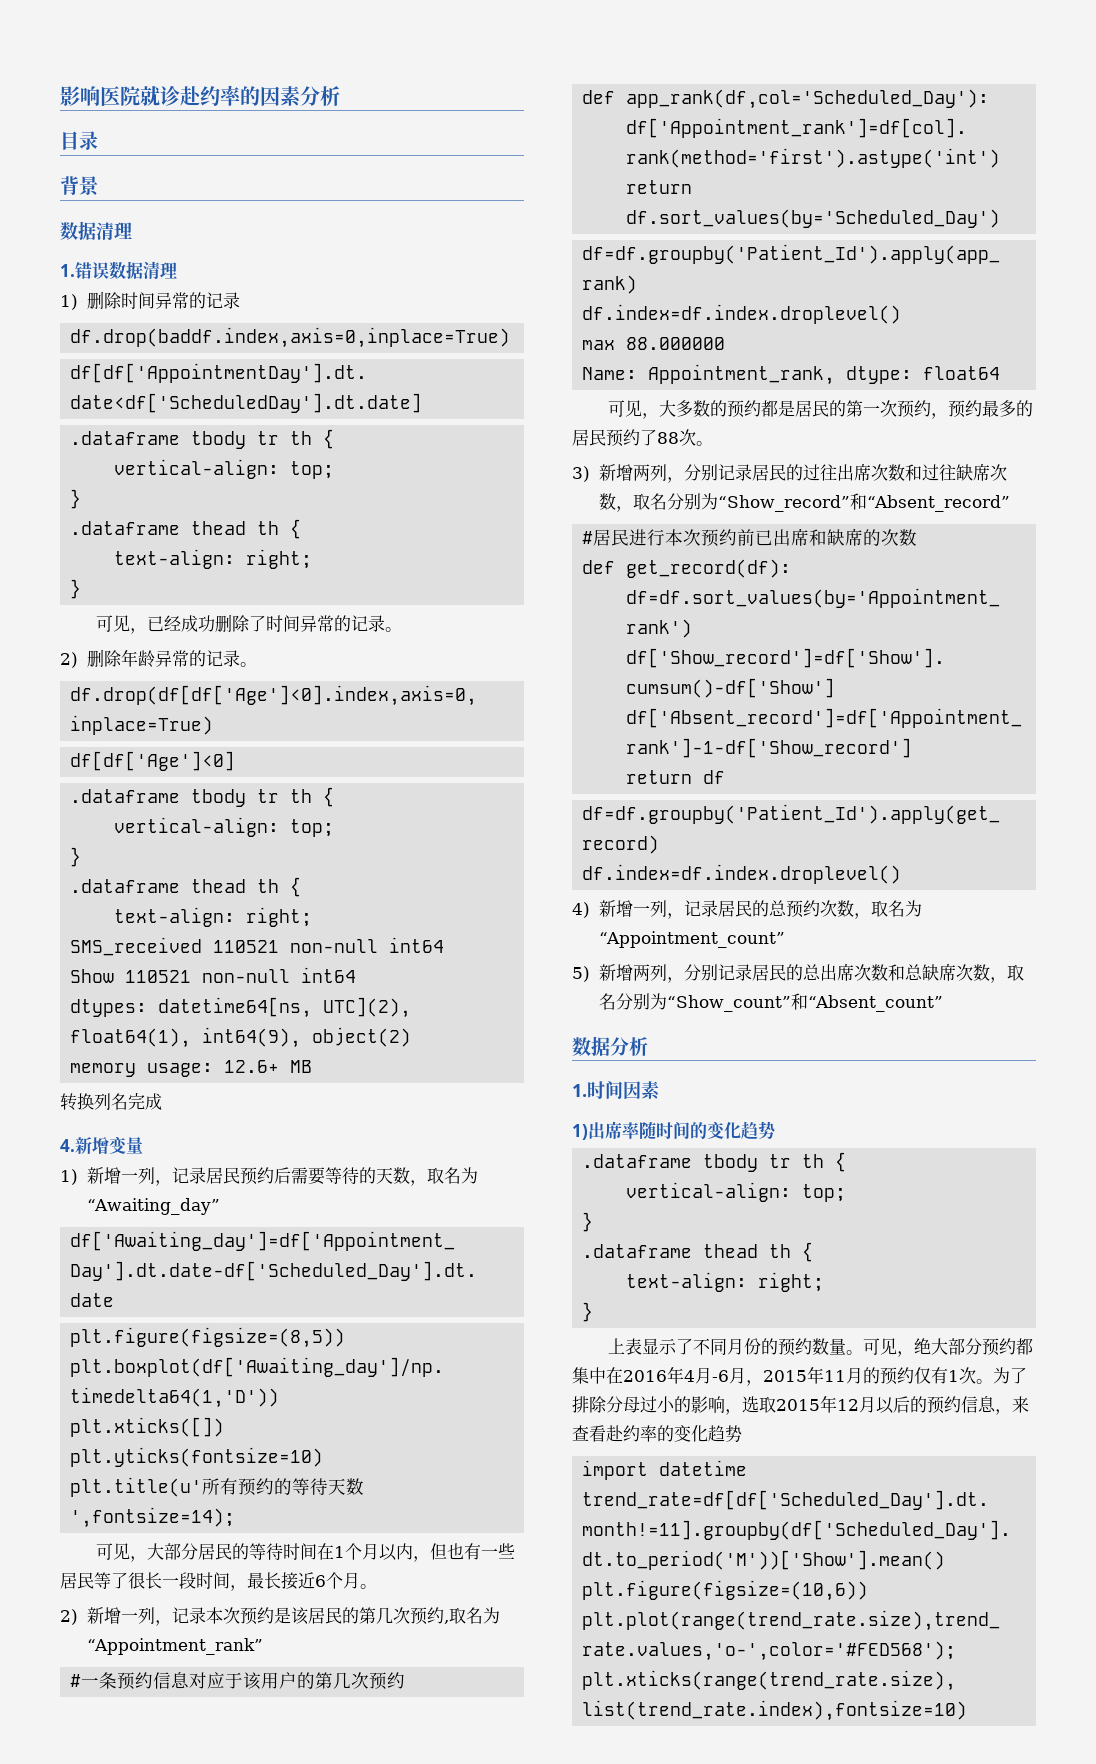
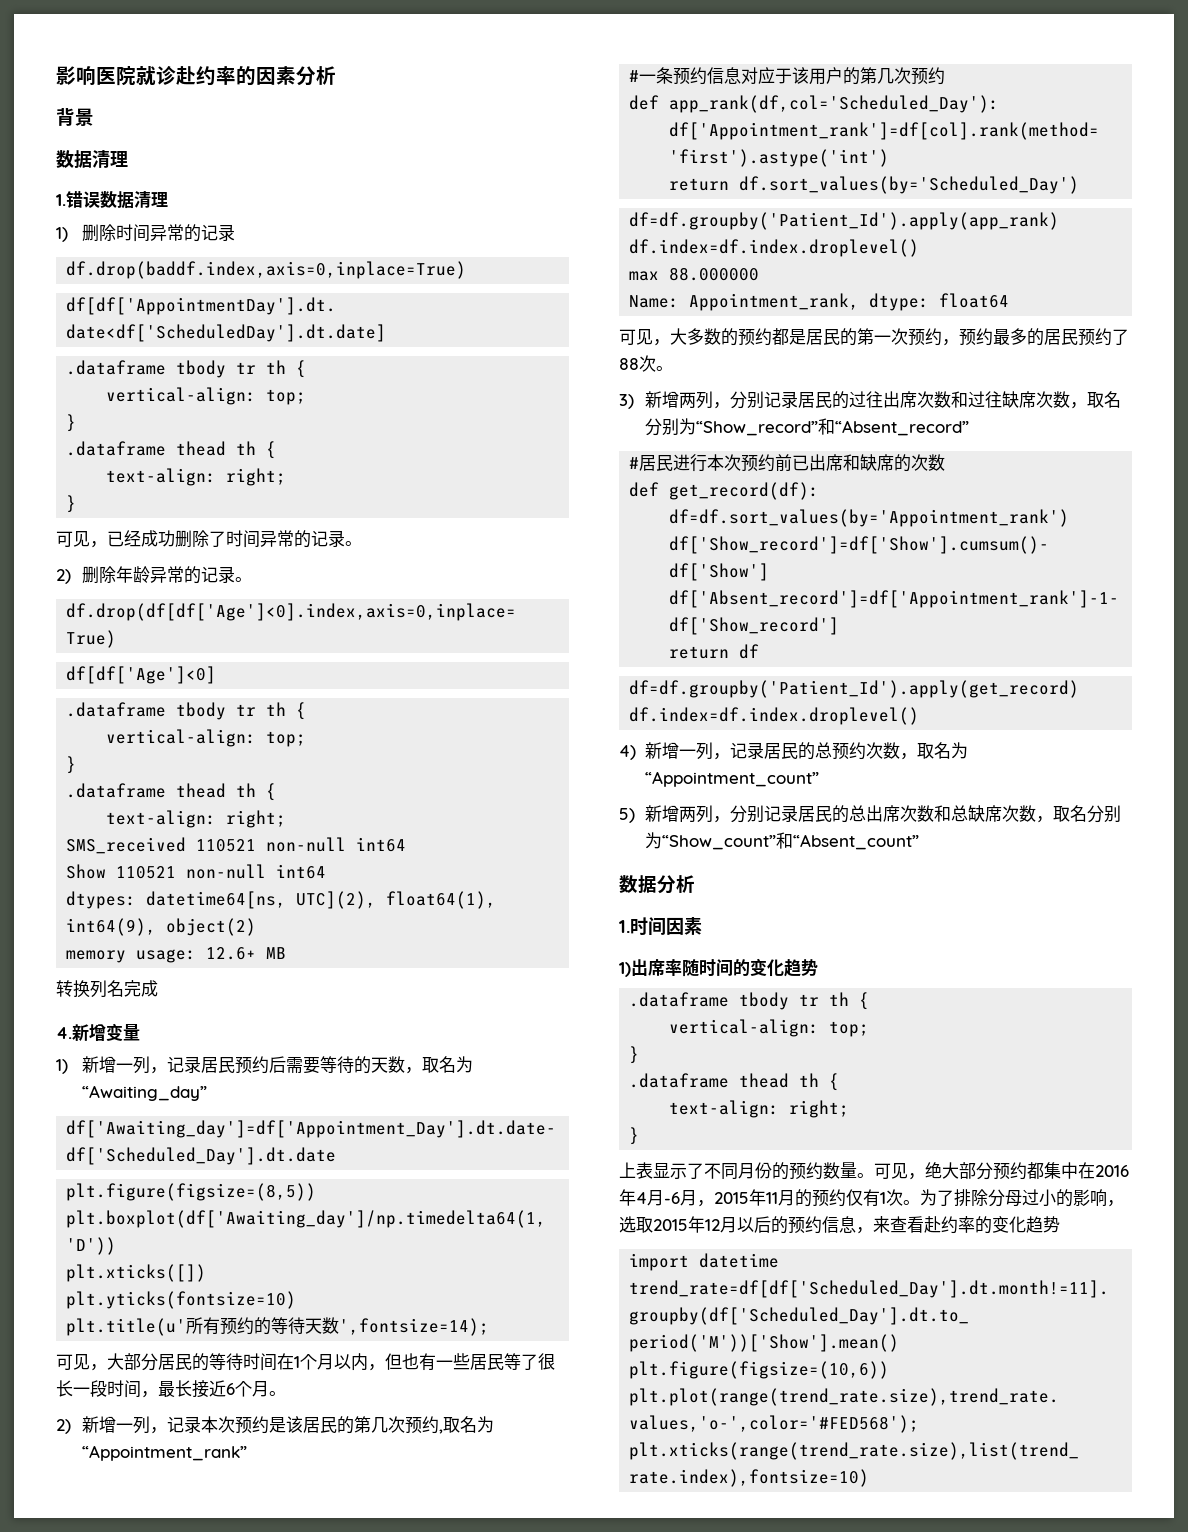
- 目录

